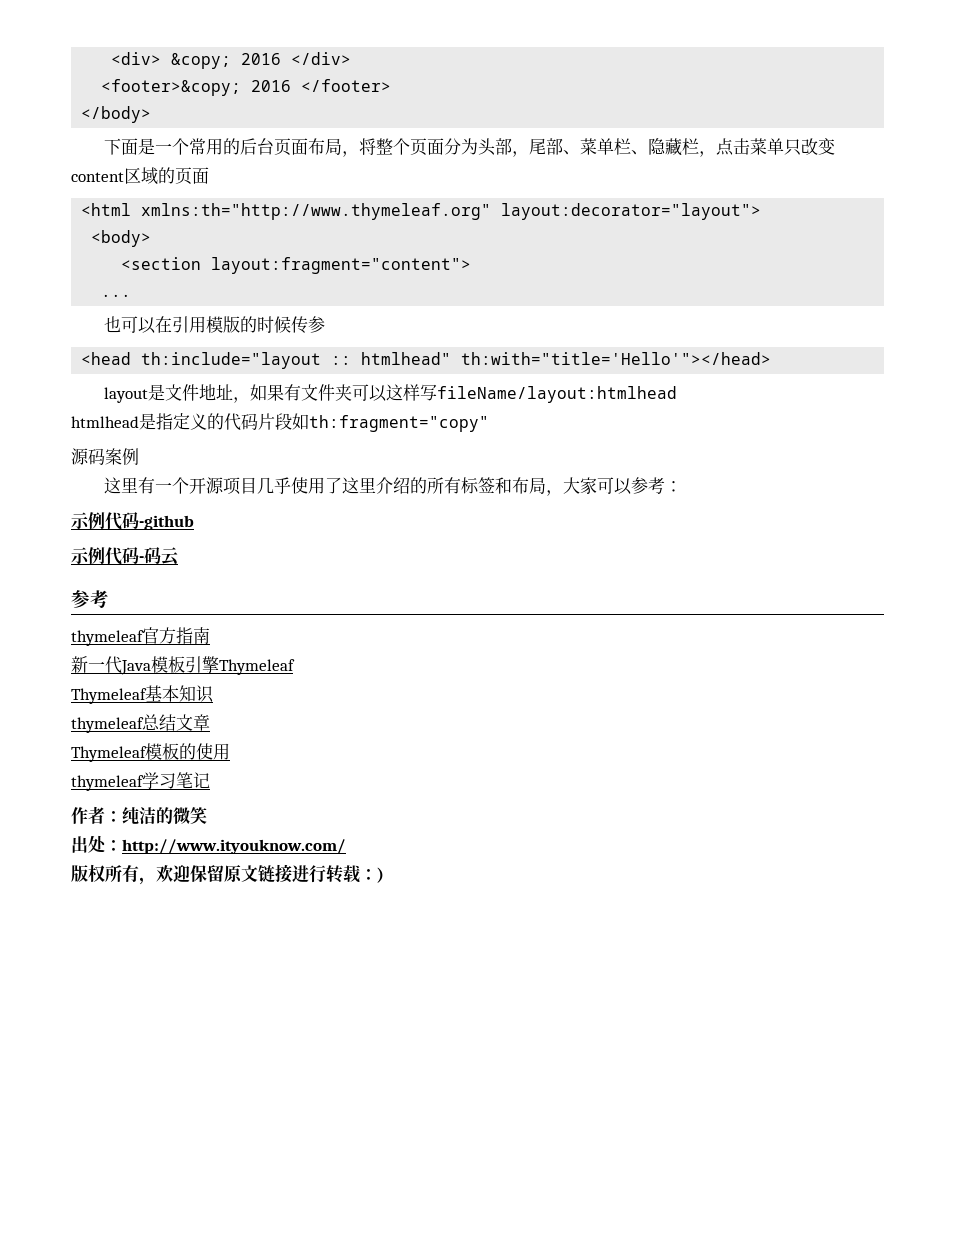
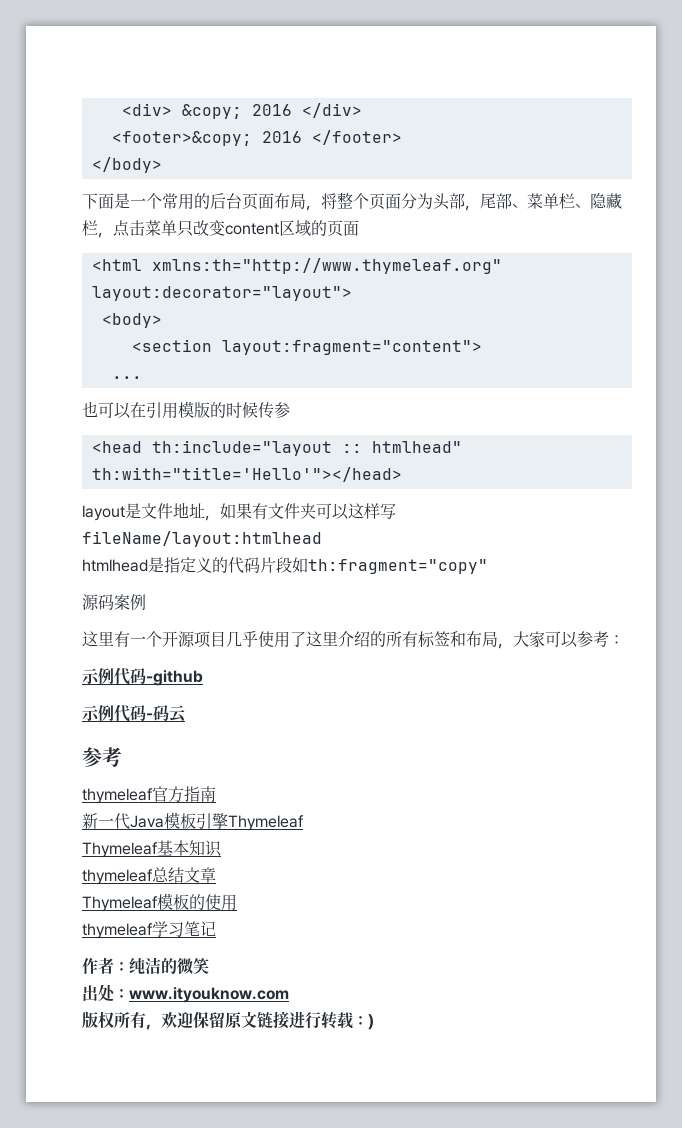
- 出处：http://www.ityouknow.com/
+ 出处：www.ityouknow.com

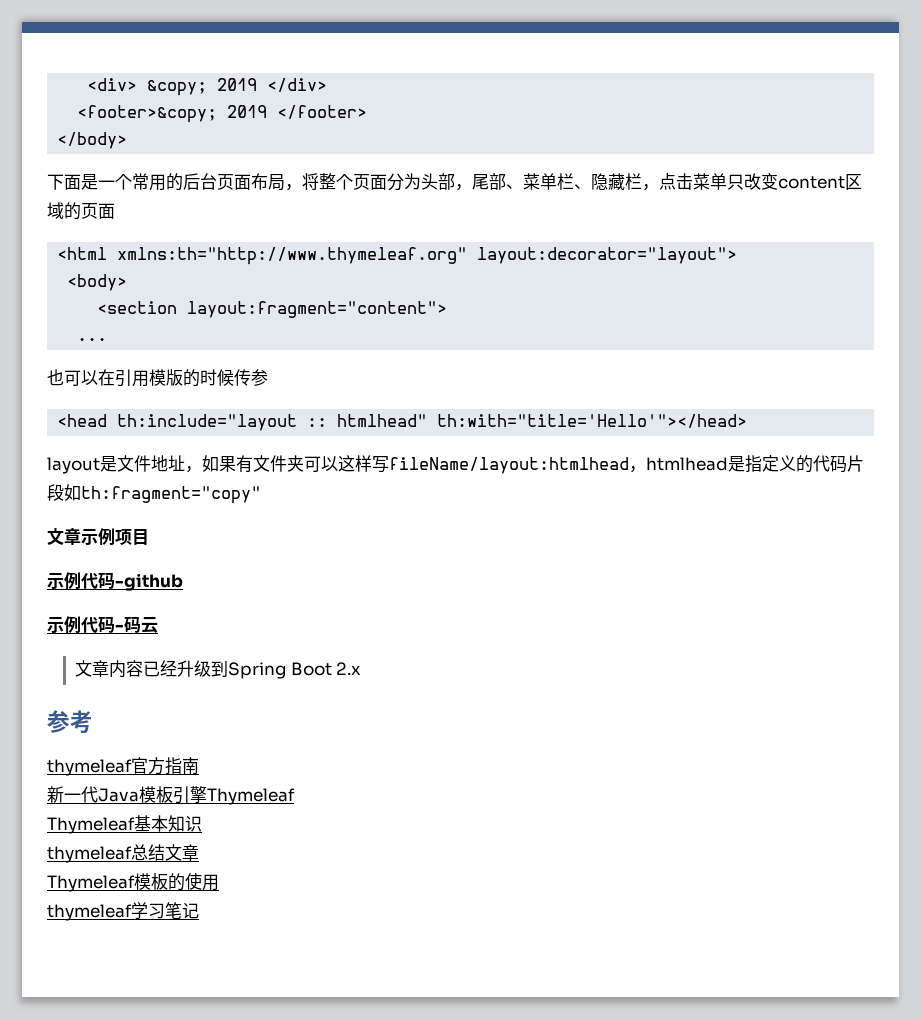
- <div> &copy; 2016 </div>
+ <div> &copy; 2019 </div>
- <footer>&copy; 2016 </footer>
+ <footer>&copy; 2019 </footer>
- layout是文件地址，如果有文件夹可以这样写fileName/layout:htmlhead
- htmlhead是指定义的代码片段如th:fragment="copy"
+ layout是文件地址，如果有文件夹可以这样写fileName/layout:htmlhead，htmlhead是指定义的代码片段如th:fragment="copy"
- 源码案例
- 这里有一个开源项目几乎使用了这里介绍的所有标签和布局，大家可以参考：
+ 文章示例项目
+ 文章内容已经升级到Spring Boot 2.x
- 作者：纯洁的微笑
- 出处：www.ityouknow.com
- 版权所有，欢迎保留原文链接进行转载：)

